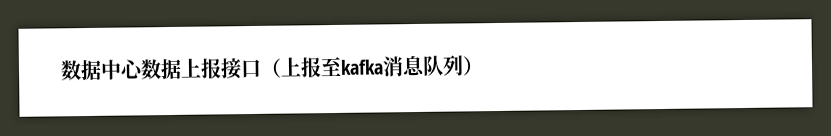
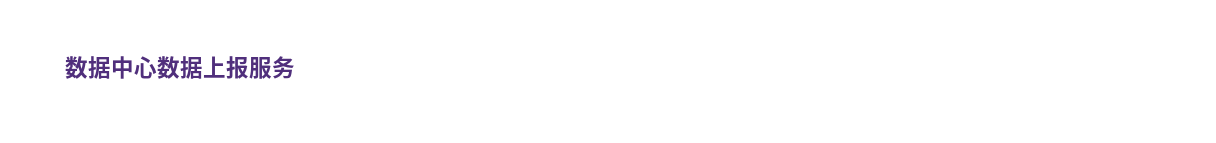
- 数据中心数据上报接口（上报至kafka消息队列）
+ 数据中心数据上报服务

